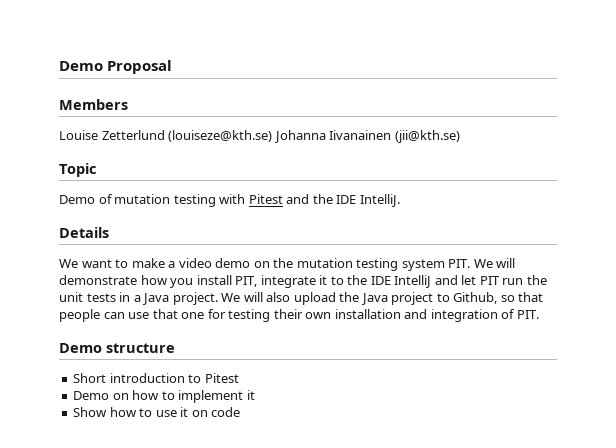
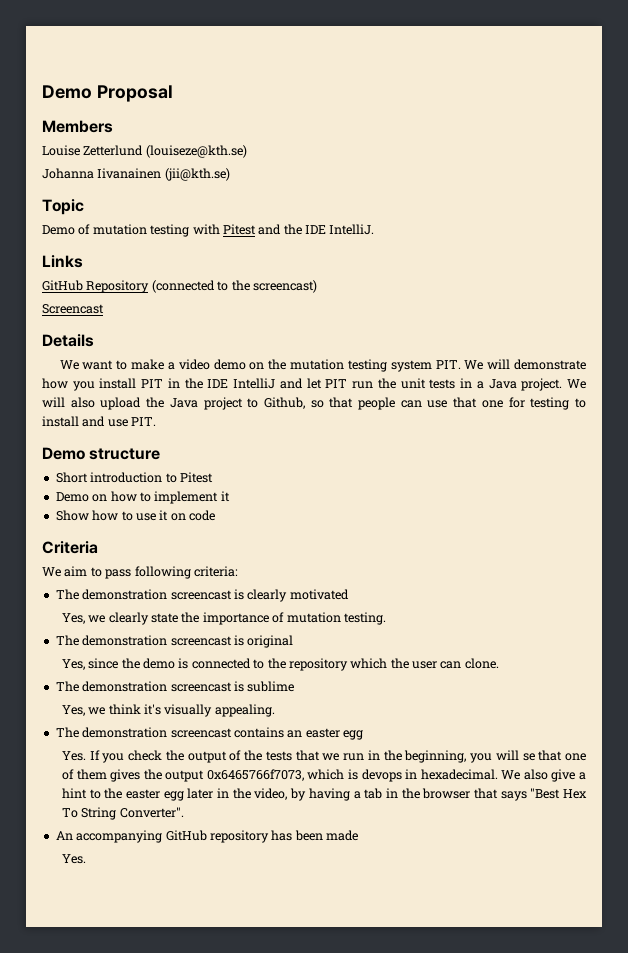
- Louise Zetterlund (louiseze@kth.se) Johanna Iivanainen (jii@kth.se)
+ Louise Zetterlund (louiseze@kth.se)
+ Johanna Iivanainen (jii@kth.se)
+ Links
+ GitHub Repository (connected to the screencast)
+ Screencast
- We want to make a video demo on the mutation testing system PIT. We will demonstrate how you install PIT, integrate it to the IDE IntelliJ and let PIT run the unit tests in a Java project.
+ We want to make a video demo on the mutation testing system PIT. We will demonstrate how you install PIT in the IDE IntelliJ and let PIT run the unit tests in a Java project.
- We will also upload the Java project to Github, so that people can use that one for testing their own installation and integration of PIT.
+ We will also upload the Java project to Github, so that people can use that one for testing to install and use PIT.
+ Criteria
+ We aim to pass following criteria:
+ The demonstration screencast is clearly motivated
+ Yes, we clearly state the importance of mutation testing.
+ The demonstration screencast is original
+ Yes, since the demo is connected to the repository which the user can clone.
+ The demonstration screencast is sublime
+ Yes, we think it's visually appealing.
+ The demonstration screencast contains an easter egg
+ Yes. If you check the output of the tests that we run in the beginning, you will se that one of them gives the output 0x6465766f7073, which is devops in hexadecimal. We also give a hint to the easter egg later in the video, by having a tab in the browser that says "Best Hex To String Converter".
+ An accompanying GitHub repository has been made
+ Yes.

